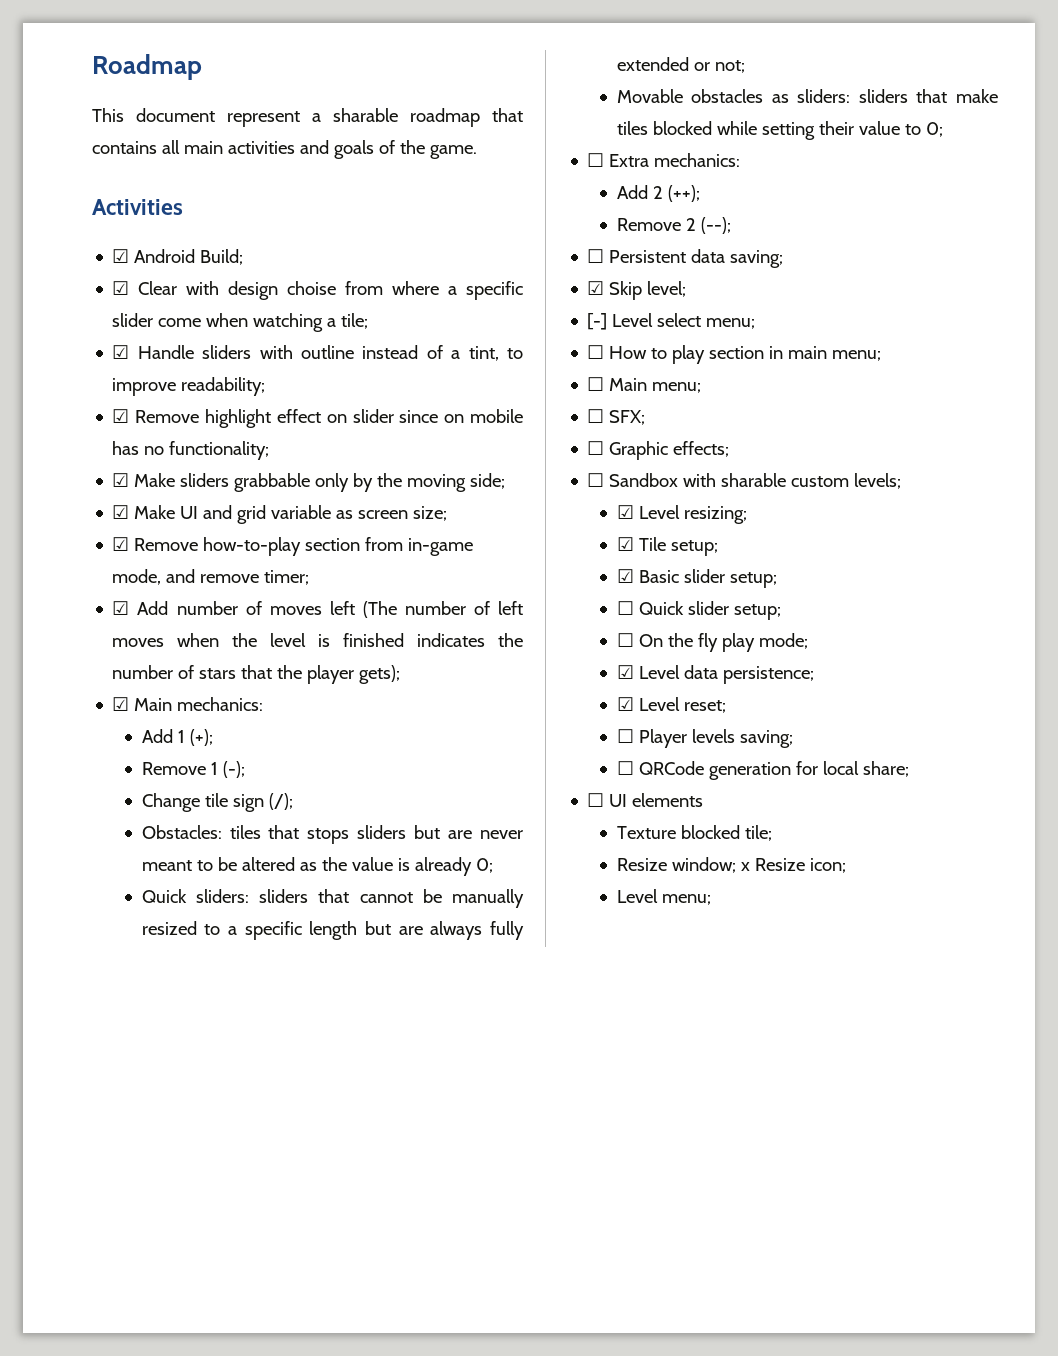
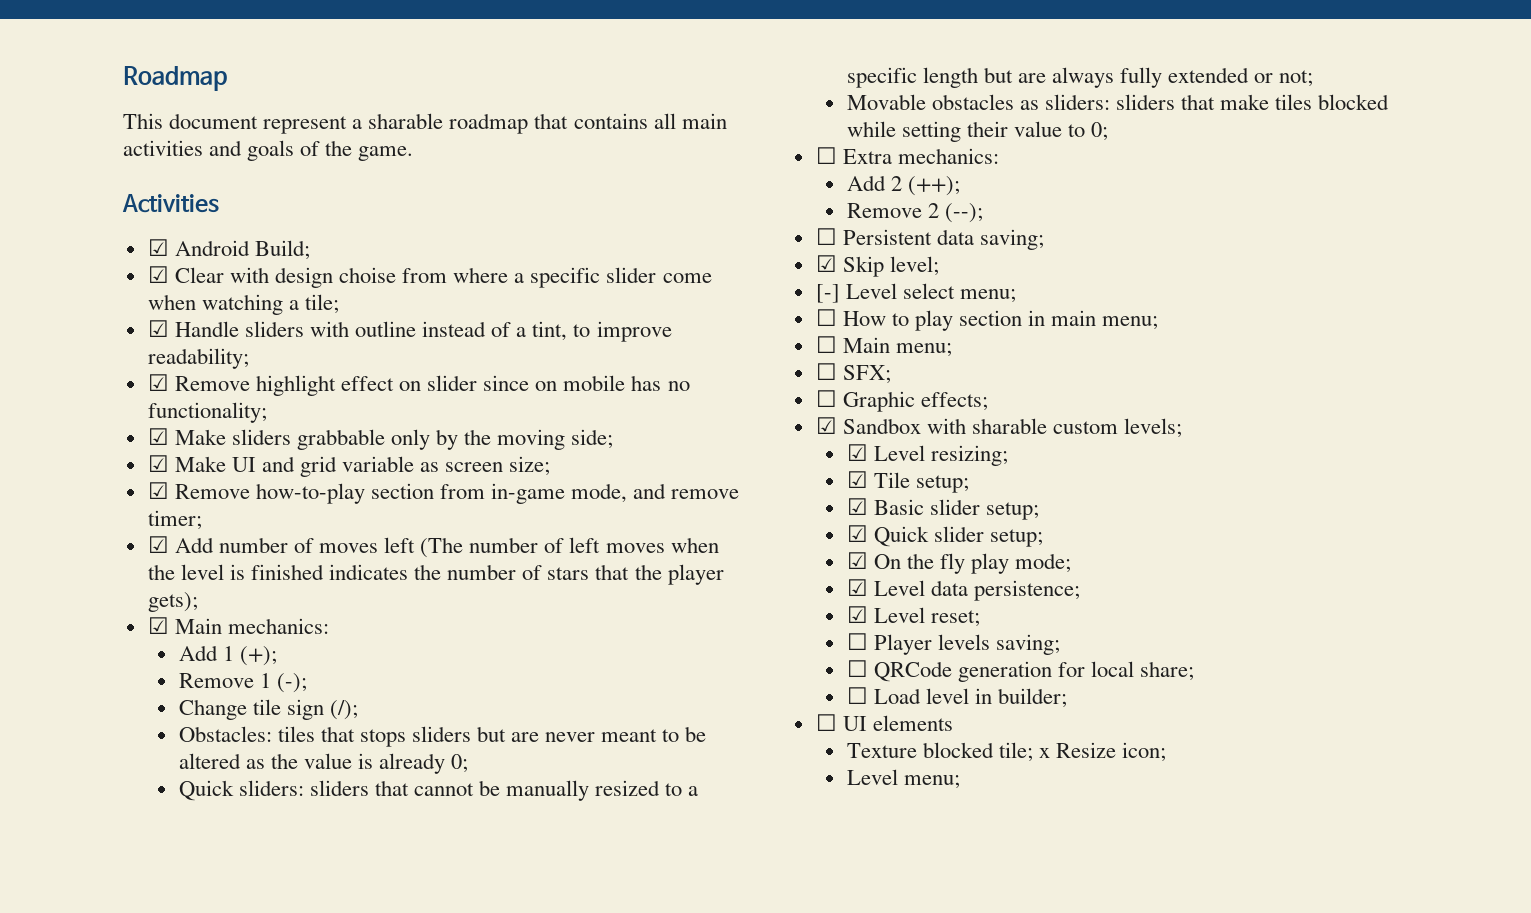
- ☐ Sandbox with sharable custom levels;
+ ☑ Sandbox with sharable custom levels;
- ☐ Quick slider setup;
+ ☑ Quick slider setup;
- ☐ On the fly play mode;
+ ☑ On the fly play mode;
+ ☐ Load level in builder;
- Texture blocked tile;
- Resize window; x Resize icon;
+ Texture blocked tile; x Resize icon;

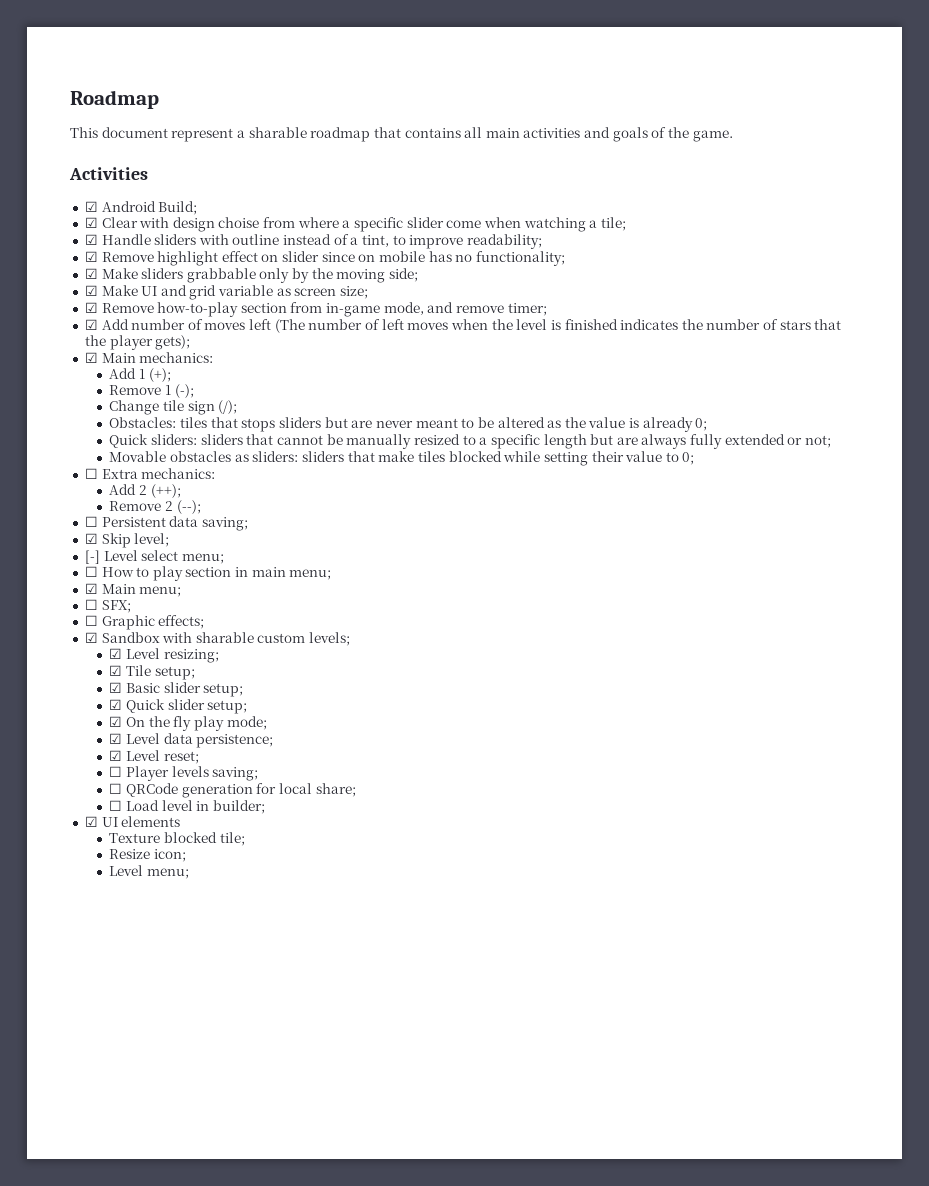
- ☐ Main menu;
+ ☑ Main menu;
- ☐ UI elements
+ ☑ UI elements
- Texture blocked tile; x Resize icon;
+ Texture blocked tile;
+ Resize icon;

